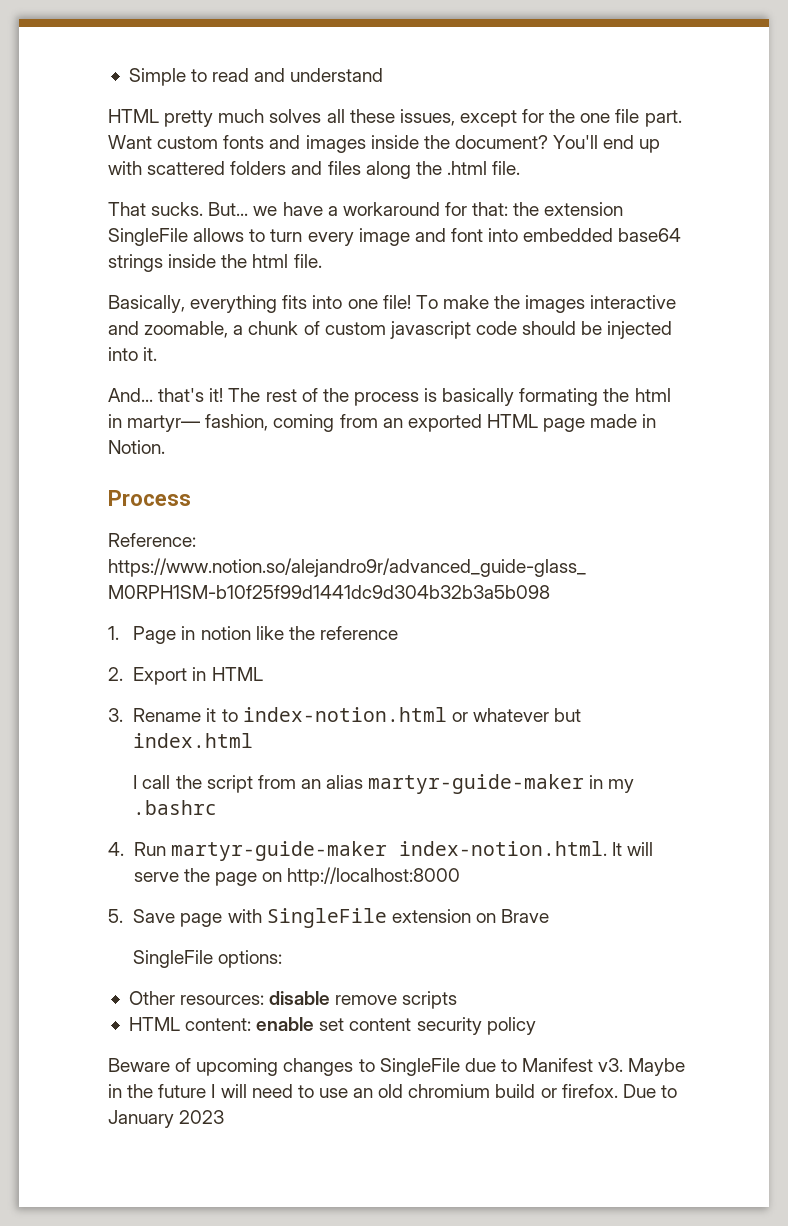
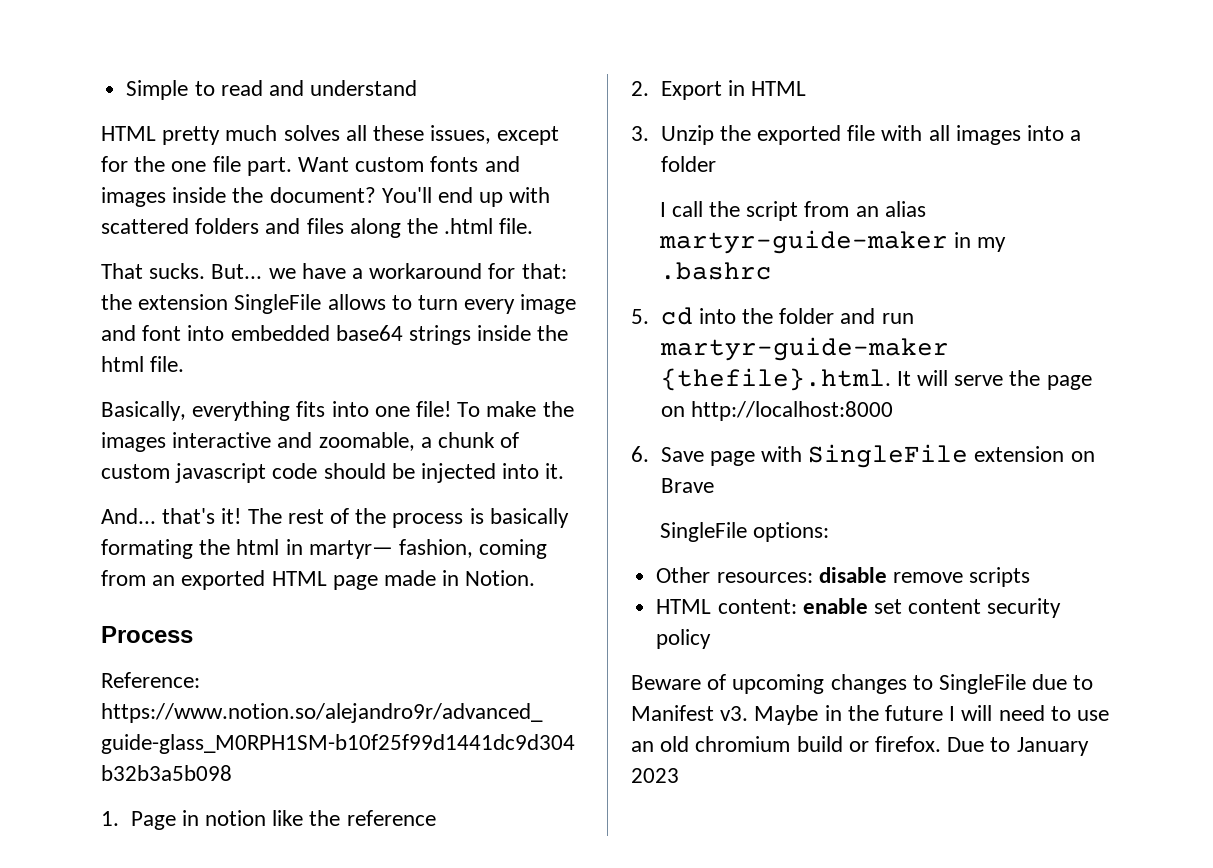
- 3. Rename it to index-notion.html or whatever but index.html
+ 3. Unzip the exported file with all images into a folder
- 4. Run martyr-guide-maker index-notion.html. It will serve the page on http://localhost:8000
+ 5. cd into the folder and run martyr-guide-maker {thefile}.html. It will serve the page on http://localhost:8000
- 5. Save page with SingleFile extension on Brave
+ 6. Save page with SingleFile extension on Brave

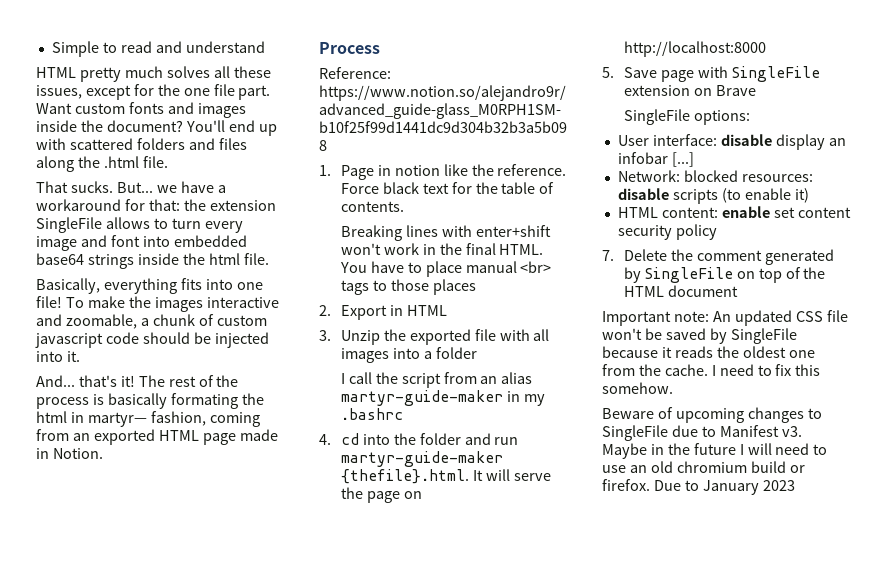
- 1. Page in notion like the reference
+ 1. Page in notion like the reference. Force black text for the table of contents.
+ Breaking lines with enter+shift won't work in the final HTML. You have to place manual <br> tags to those places
- 5. cd into the folder and run martyr-guide-maker {thefile}.html. It will serve the page on http://localhost:8000
+ 4. cd into the folder and run martyr-guide-maker {thefile}.html. It will serve the page on http://localhost:8000
- 6. Save page with SingleFile extension on Brave
+ 5. Save page with SingleFile extension on Brave
- Other resources: disable remove scripts
+ User interface: disable display an infobar [...]
+ Network: blocked resources: disable scripts (to enable it)
+ 7. Delete the comment generated by SingleFile on top of the HTML document
+ Important note: An updated CSS file won't be saved by SingleFile because it reads the oldest one from the cache. I need to fix this somehow.

